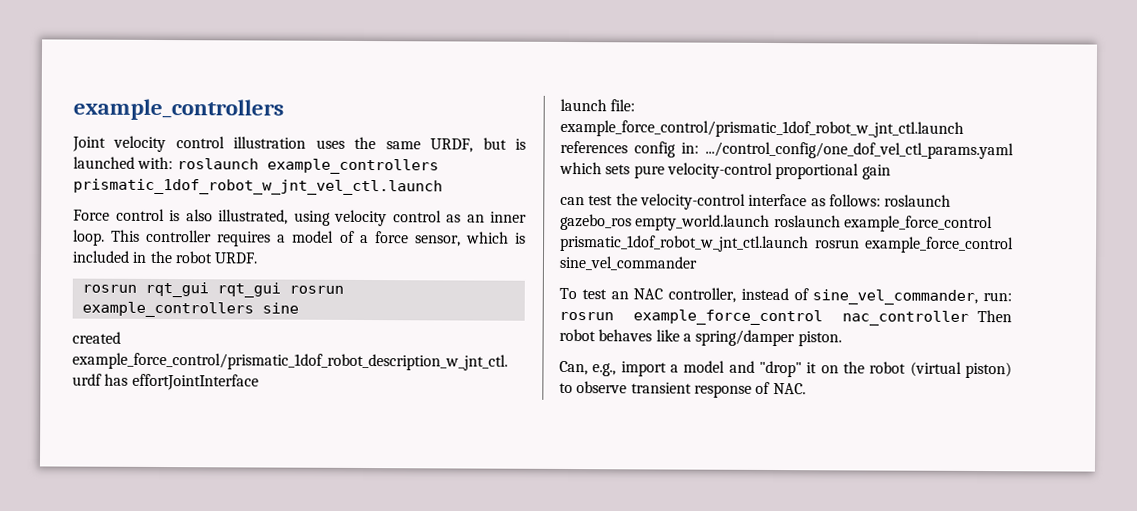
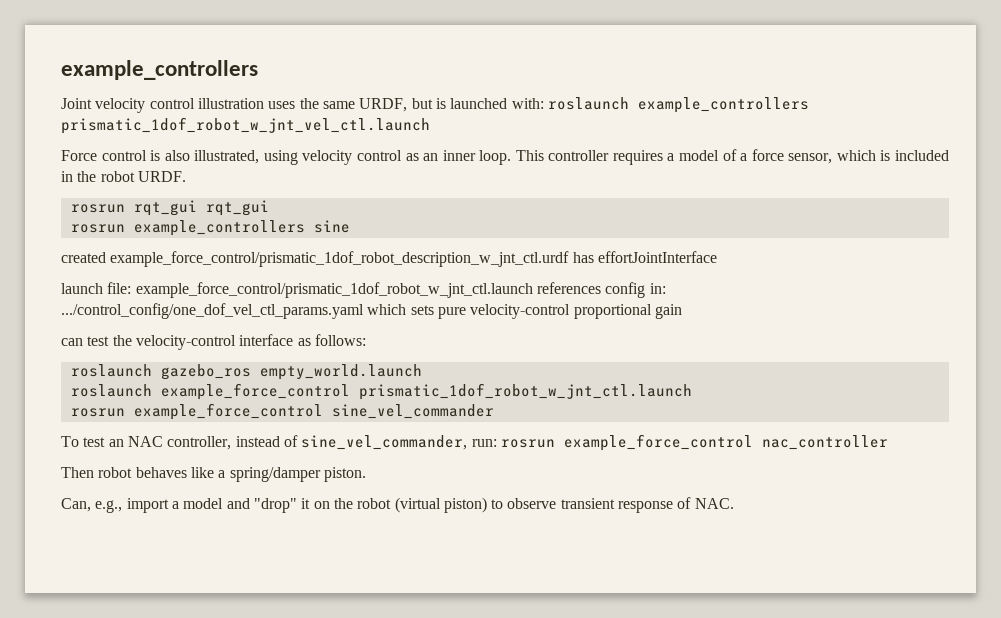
- rosrun rqt_gui rqt_gui rosrun example_controllers sine
+ rosrun rqt_gui rqt_gui
+ rosrun example_controllers sine
- can test the velocity-control interface as follows: roslaunch gazebo_ros empty_world.launch roslaunch example_force_control prismatic_1dof_robot_w_jnt_ctl.launch rosrun example_force_control sine_vel_commander
+ can test the velocity-control interface as follows:
+ roslaunch gazebo_ros empty_world.launch
+ roslaunch example_force_control prismatic_1dof_robot_w_jnt_ctl.launch
+ rosrun example_force_control sine_vel_commander
- To test an NAC controller, instead of sine_vel_commander, run: rosrun example_force_control nac_controller Then robot behaves like a spring/damper piston.
+ To test an NAC controller, instead of sine_vel_commander, run: rosrun example_force_control nac_controller
+ Then robot behaves like a spring/damper piston.

